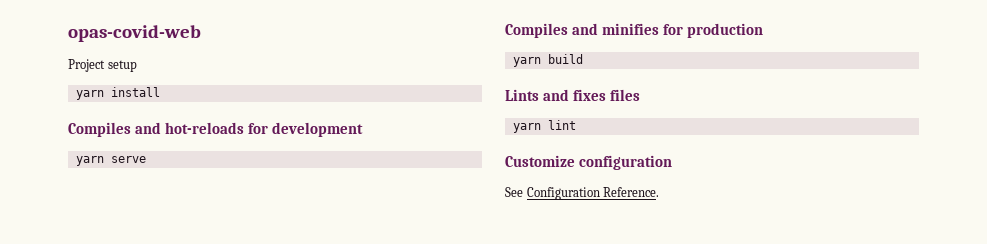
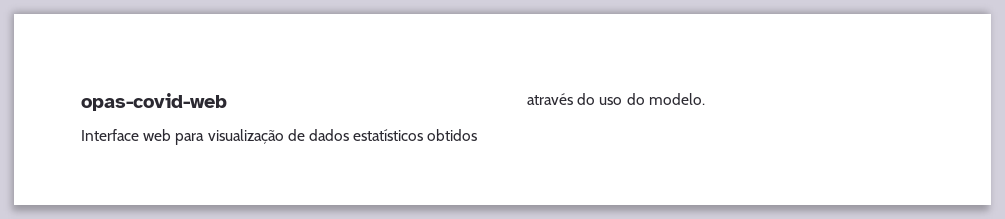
- Project setup
- yarn install
- Compiles and hot-reloads for development
- yarn serve
- Compiles and minifies for production
- yarn build
- Lints and fixes files
- yarn lint
- Customize configuration
- See Configuration Reference.
+ Interface web para visualização de dados estatísticos obtidos através do uso do modelo.

